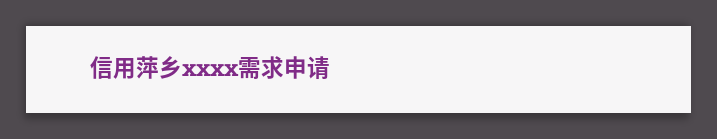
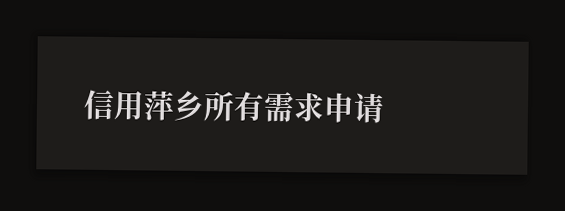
- 信用萍乡xxxx需求申请
+ 信用萍乡所有需求申请

